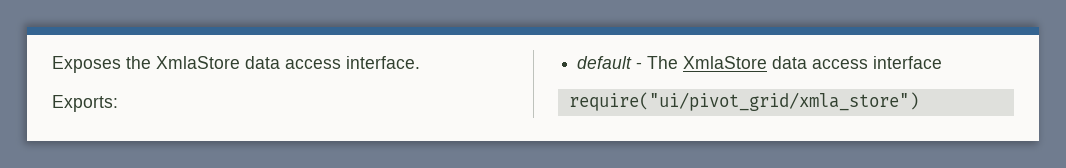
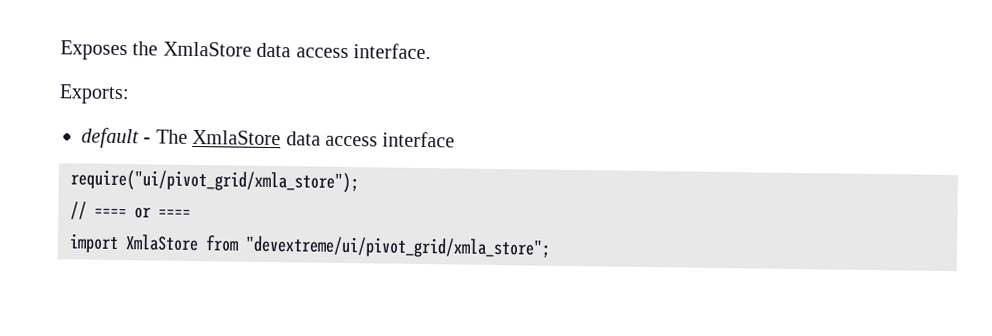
- require("ui/pivot_grid/xmla_store")
+ require("ui/pivot_grid/xmla_store");
+ // ==== or ====
+ import XmlaStore from "devextreme/ui/pivot_grid/xmla_store";

